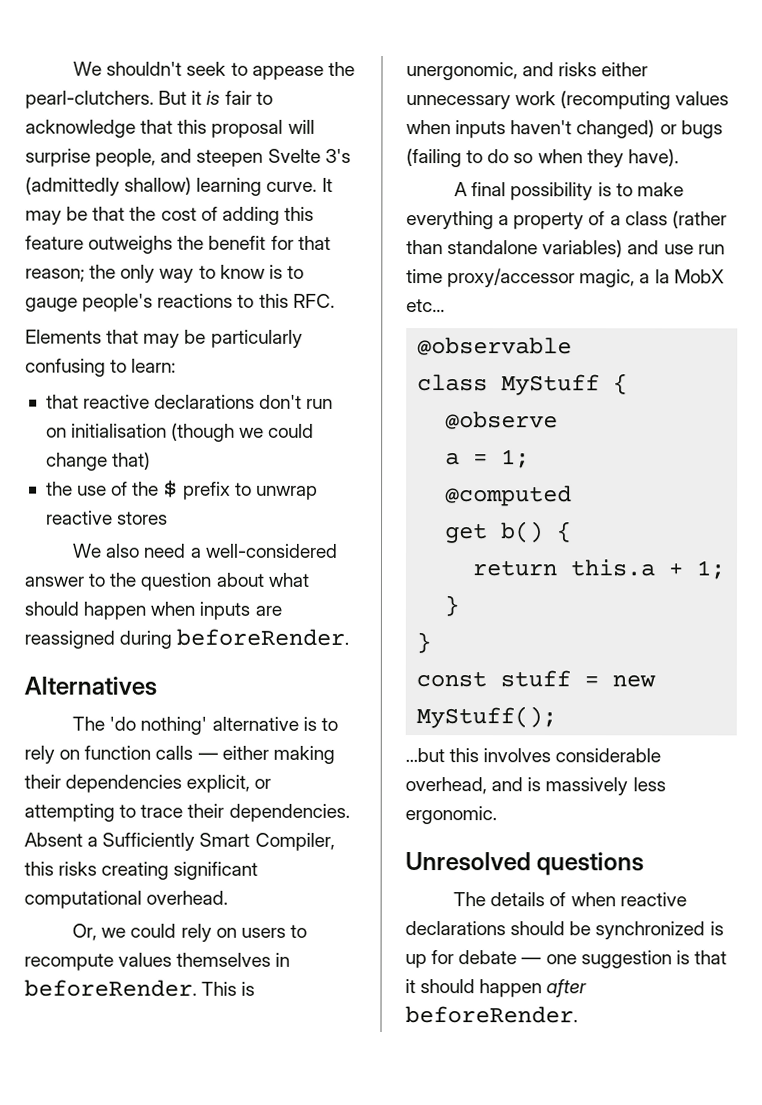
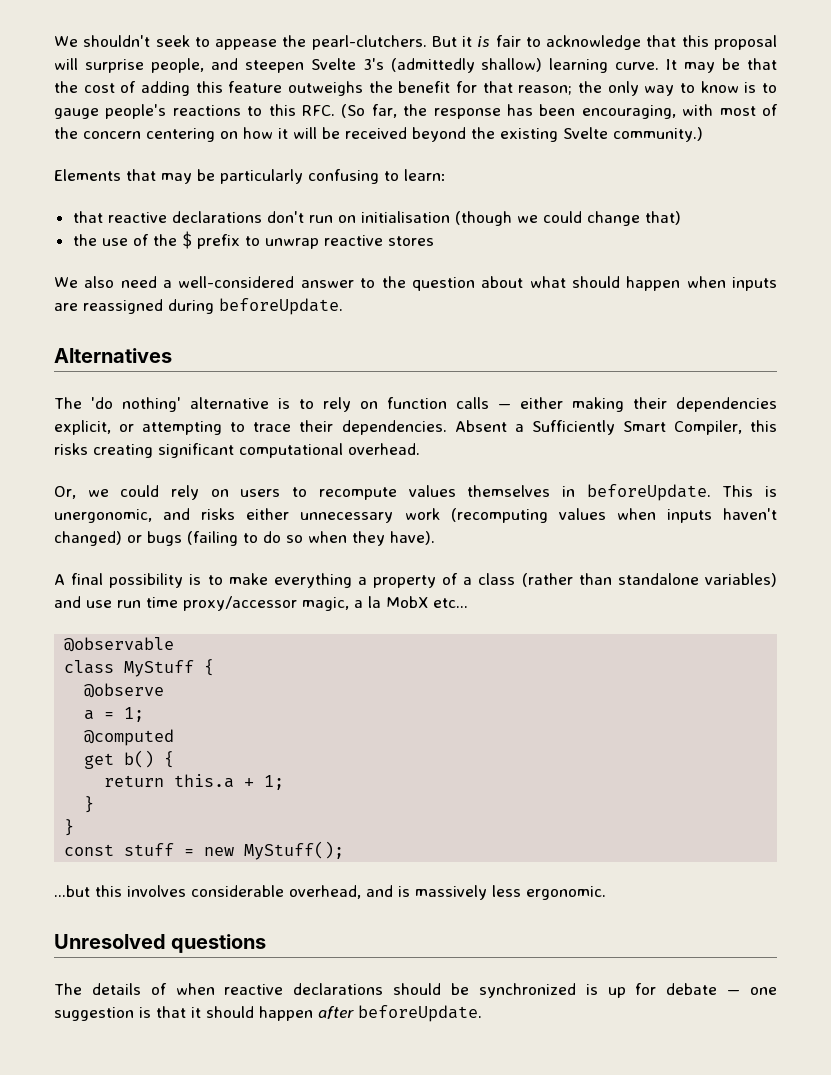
- It may be that the cost of adding this feature outweighs the benefit for that reason; the only way to know is to gauge people's reactions to this RFC.
+ It may be that the cost of adding this feature outweighs the benefit for that reason; the only way to know is to gauge people's reactions to this RFC. (So far, the response has been encouraging, with most of the concern centering on how it will be received beyond the existing Svelte community.)
- We also need a well-considered answer to the question about what should happen when inputs are reassigned during beforeRender.
+ We also need a well-considered answer to the question about what should happen when inputs are reassigned during beforeUpdate.
- Or, we could rely on users to recompute values themselves in beforeRender.
+ Or, we could rely on users to recompute values themselves in beforeUpdate.
- The details of when reactive declarations should be synchronized is up for debate — one suggestion is that it should happen after beforeRender.
+ The details of when reactive declarations should be synchronized is up for debate — one suggestion is that it should happen after beforeUpdate.

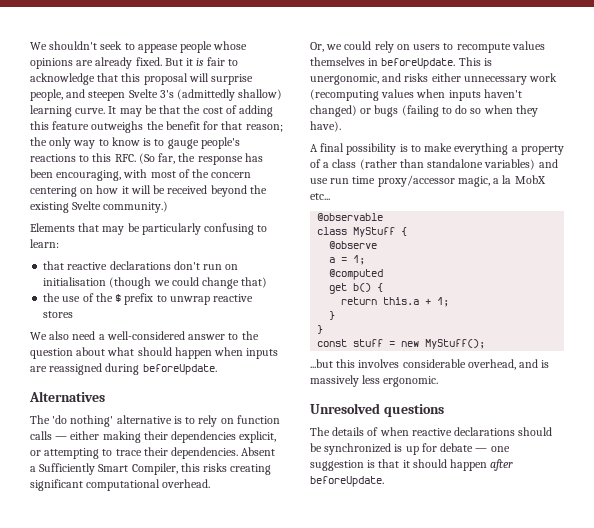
- We shouldn't seek to appease the pearl-clutchers.
+ We shouldn't seek to appease people whose opinions are already fixed.

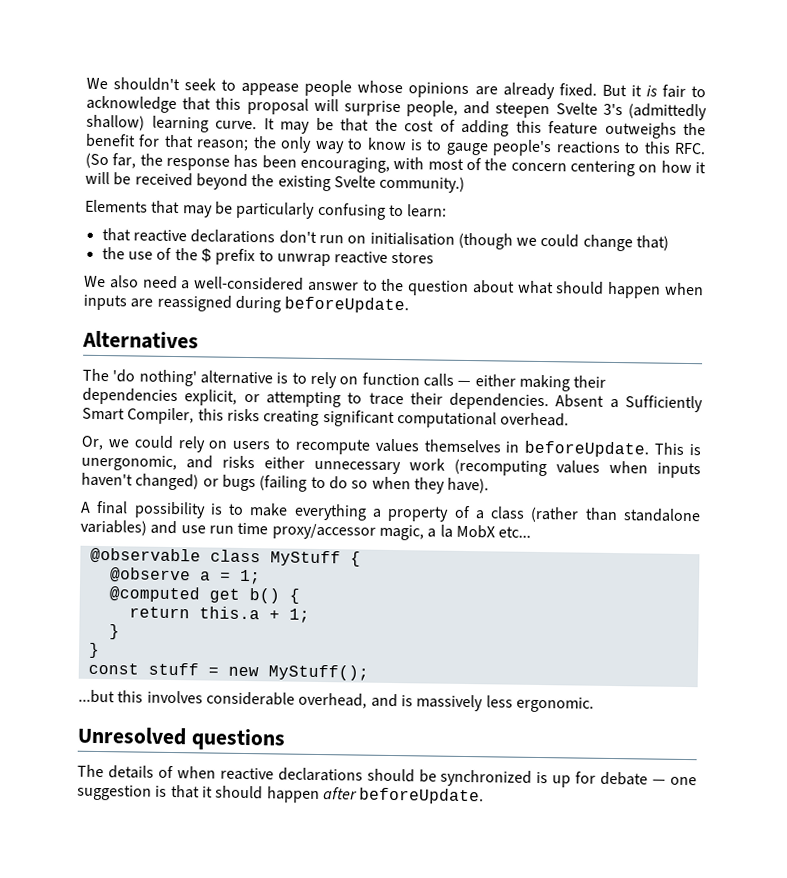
- @observable
- class MyStuff {
+ @observable class MyStuff {
- @observe
- a = 1;
+ @observe a = 1;
- @computed
- get b() {
+ @computed get b() {

